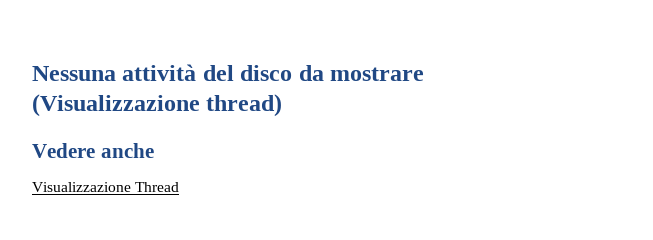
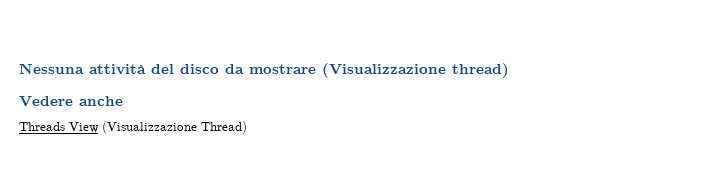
- Visualizzazione Thread
+ Threads View (Visualizzazione Thread)

